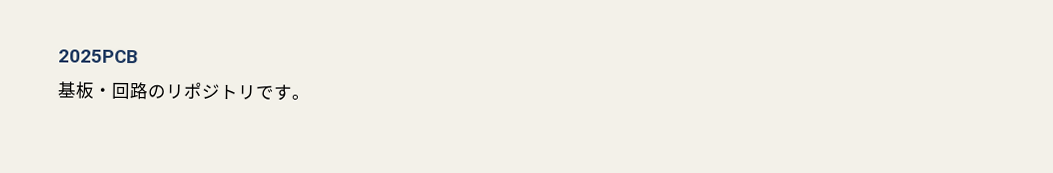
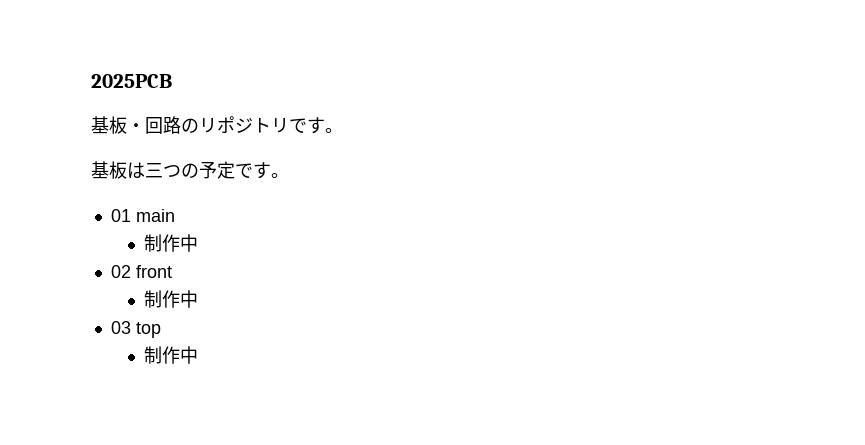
+ 基板は三つの予定です。
+ 01 main
+ 制作中
+ 02 front
+ 制作中
+ 03 top
+ 制作中

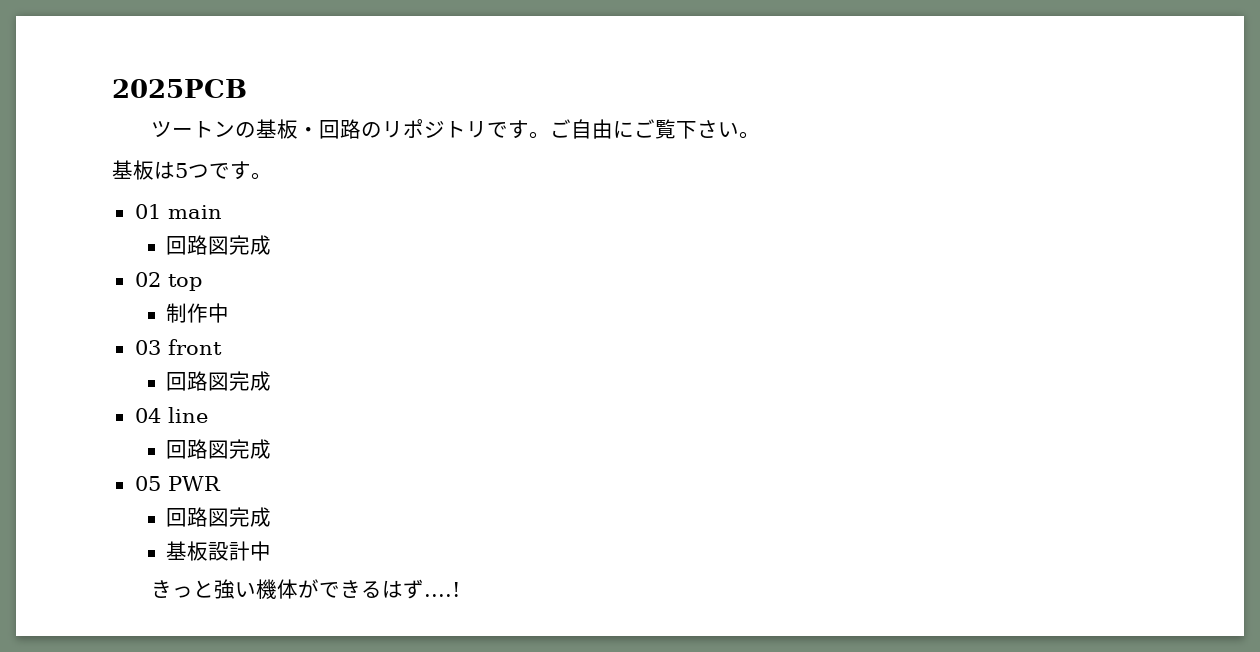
- 基板・回路のリポジトリです。
+ ツートンの基板・回路のリポジトリです。ご自由にご覧下さい。
- 基板は三つの予定です。
+ 基板は5つです。
  01 main
- 制作中
+ 回路図完成
- 02 front
+ 02 top
- 03 top
- 制作中
+ 03 front
+ 回路図完成
+ 04 line
+ 回路図完成
+ 05 PWR
+ 回路図完成
+ 基板設計中
+ きっと強い機体ができるはず....!

